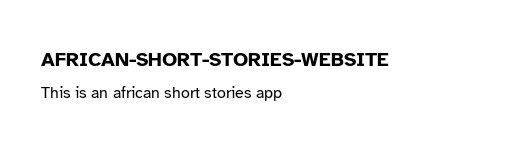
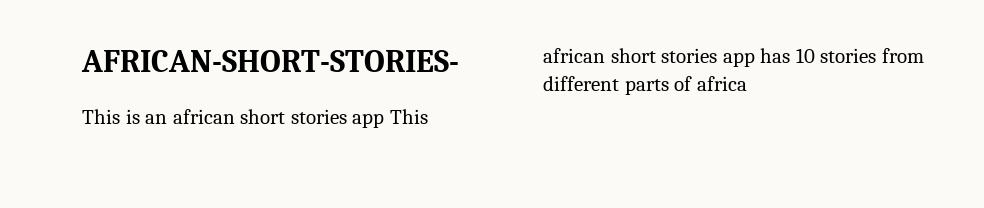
- AFRICAN-SHORT-STORIES-WEBSITE
+ AFRICAN-SHORT-STORIES-
- This is an african short stories app
+ This is an african short stories app This african short stories app has 10 stories from different parts of africa

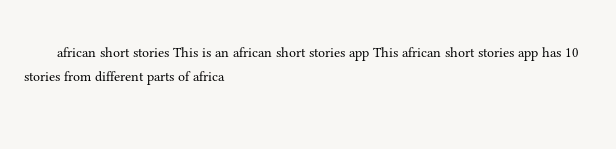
- AFRICAN-SHORT-STORIES-
- This is an african short stories app This african short stories app has 10 stories from different parts of africa
+ african short stories This is an african short stories app This african short stories app has 10 stories from different parts of africa

